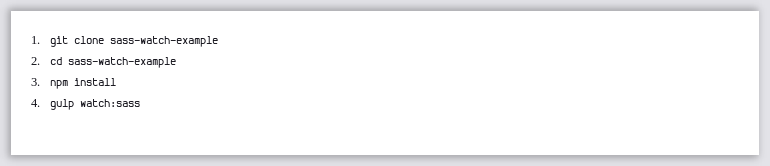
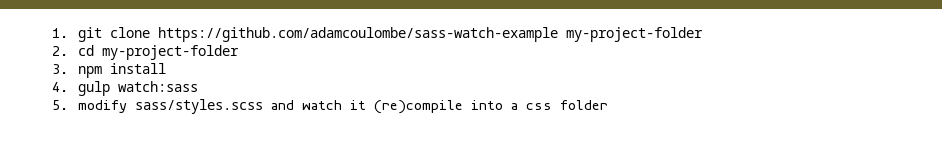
- 1. git clone sass-watch-example
+ 1. git clone https://github.com/adamcoulombe/sass-watch-example my-project-folder
- 2. cd sass-watch-example
+ 2. cd my-project-folder
+ 5. modify sass/styles.scss and watch it (re)compile into a css folder

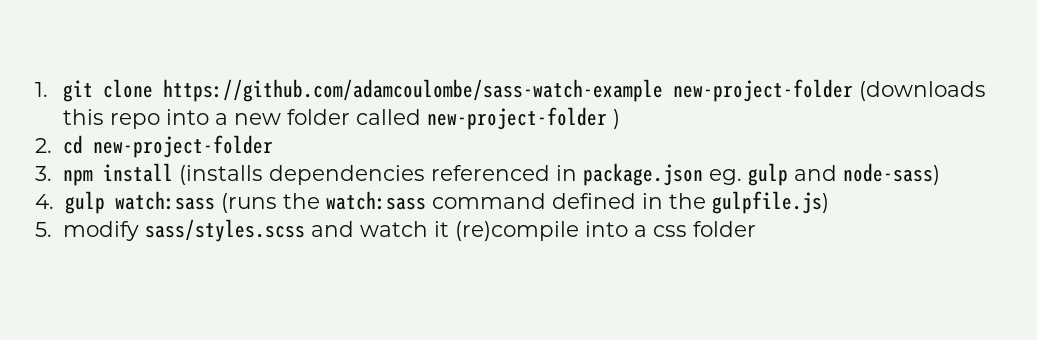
- 1. git clone https://github.com/adamcoulombe/sass-watch-example my-project-folder
+ 1. git clone https://github.com/adamcoulombe/sass-watch-example new-project-folder (downloads this repo into a new folder called new-project-folder )
- 2. cd my-project-folder
+ 2. cd new-project-folder
- 3. npm install
- 4. gulp watch:sass
+ 3. npm install (installs dependencies referenced in package.json eg. gulp and node-sass)
+ 4. gulp watch:sass (runs the watch:sass command defined in the gulpfile.js)

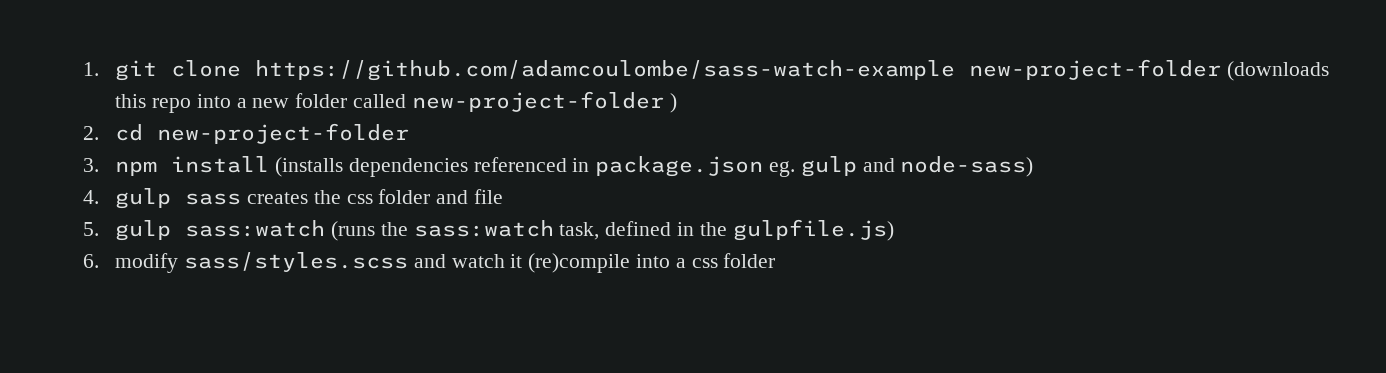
- 4. gulp watch:sass (runs the watch:sass command defined in the gulpfile.js)
+ 4. gulp sass creates the css folder and file
+ 5. gulp sass:watch (runs the sass:watch task, defined in the gulpfile.js)
- 5. modify sass/styles.scss and watch it (re)compile into a css folder
+ 6. modify sass/styles.scss and watch it (re)compile into a css folder

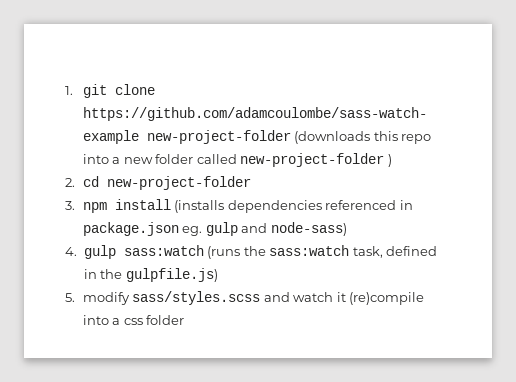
- 4. gulp sass creates the css folder and file
- 5. gulp sass:watch (runs the sass:watch task, defined in the gulpfile.js)
+ 4. gulp sass:watch (runs the sass:watch task, defined in the gulpfile.js)
- 6. modify sass/styles.scss and watch it (re)compile into a css folder
+ 5. modify sass/styles.scss and watch it (re)compile into a css folder

